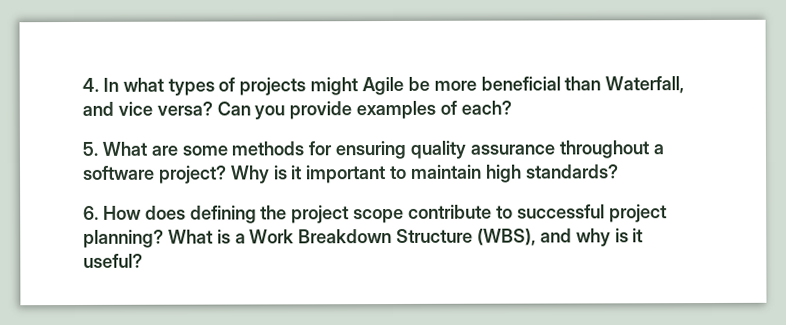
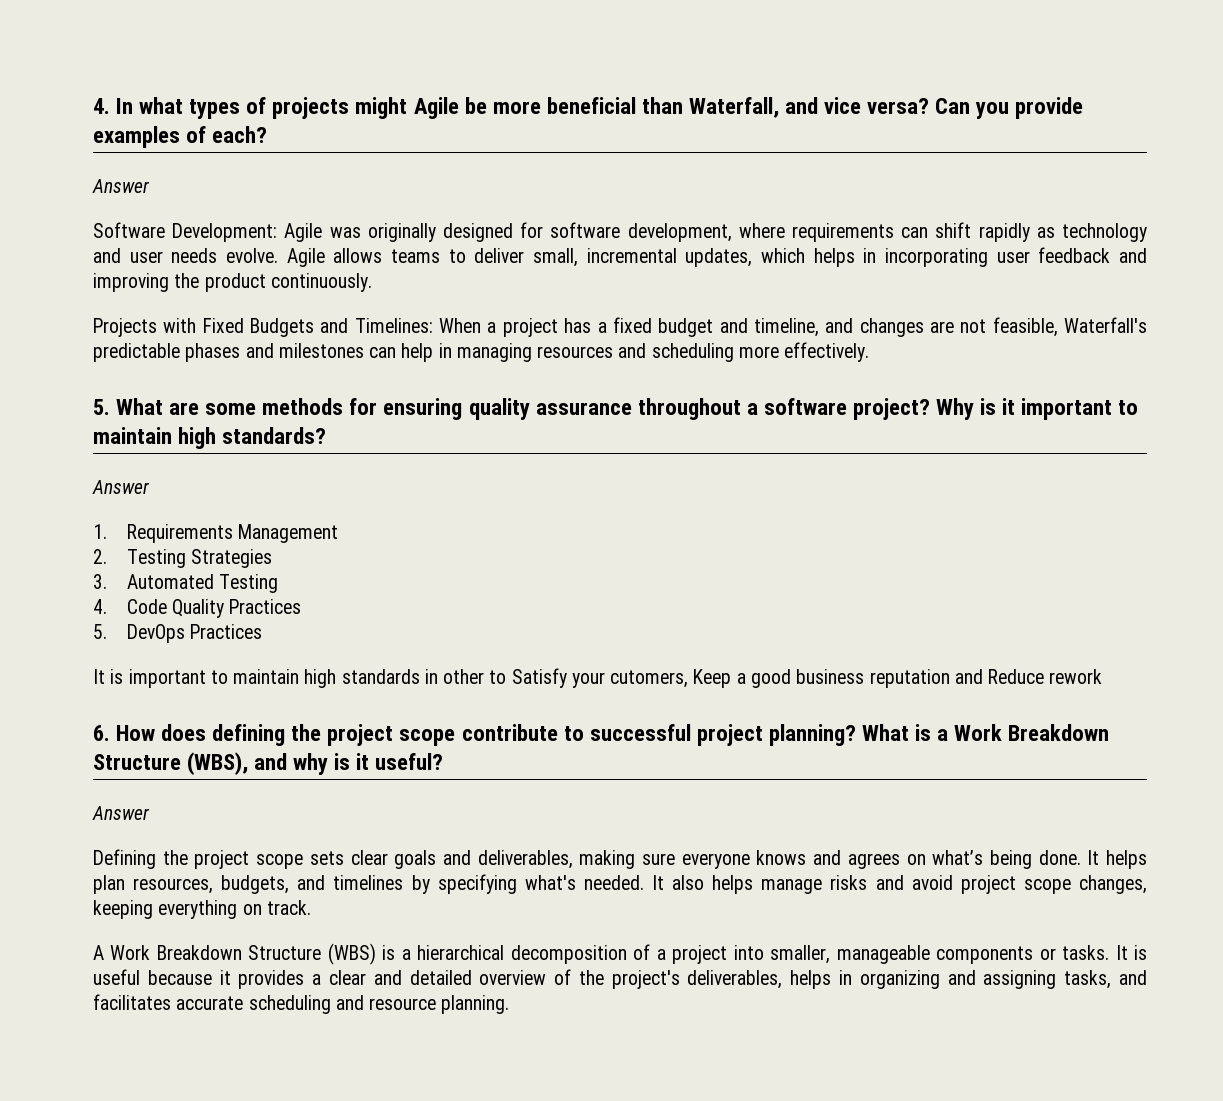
  Can you provide examples of each?
+ Answer
+ Software Development: Agile was originally designed for software development, where requirements can shift rapidly as technology and user needs evolve. Agile allows teams to deliver small, incremental updates, which helps in incorporating user feedback and improving the product continuously.
+ Projects with Fixed Budgets and Timelines: When a project has a fixed budget and timeline, and changes are not feasible, Waterfall's predictable phases and milestones can help in managing resources and scheduling more effectively.
  Why is it important to maintain high standards?
+ Answer
+ 1. Requirements Management
+ 2. Testing Strategies
+ 3. Automated Testing
+ 4. Code Quality Practices
+ 5. DevOps Practices
+ It is important to maintain high standards in other to Satisfy your cutomers, Keep a good business reputation and Reduce rework
  What is a Work Breakdown Structure (WBS), and why is it useful?
+ Answer
+ Defining the project scope sets clear goals and deliverables, making sure everyone knows and agrees on what’s being done. It helps plan resources, budgets, and timelines by specifying what's needed. It also helps manage risks and avoid project scope changes, keeping everything on track.
+ A Work Breakdown Structure (WBS) is a hierarchical decomposition of a project into smaller, manageable components or tasks. It is useful because it provides a clear and detailed overview of the project's deliverables, helps in organizing and assigning tasks, and facilitates accurate scheduling and resource planning.

